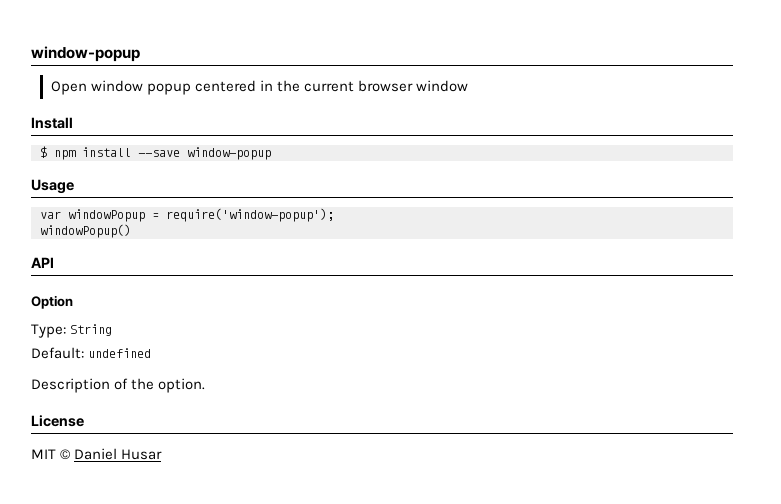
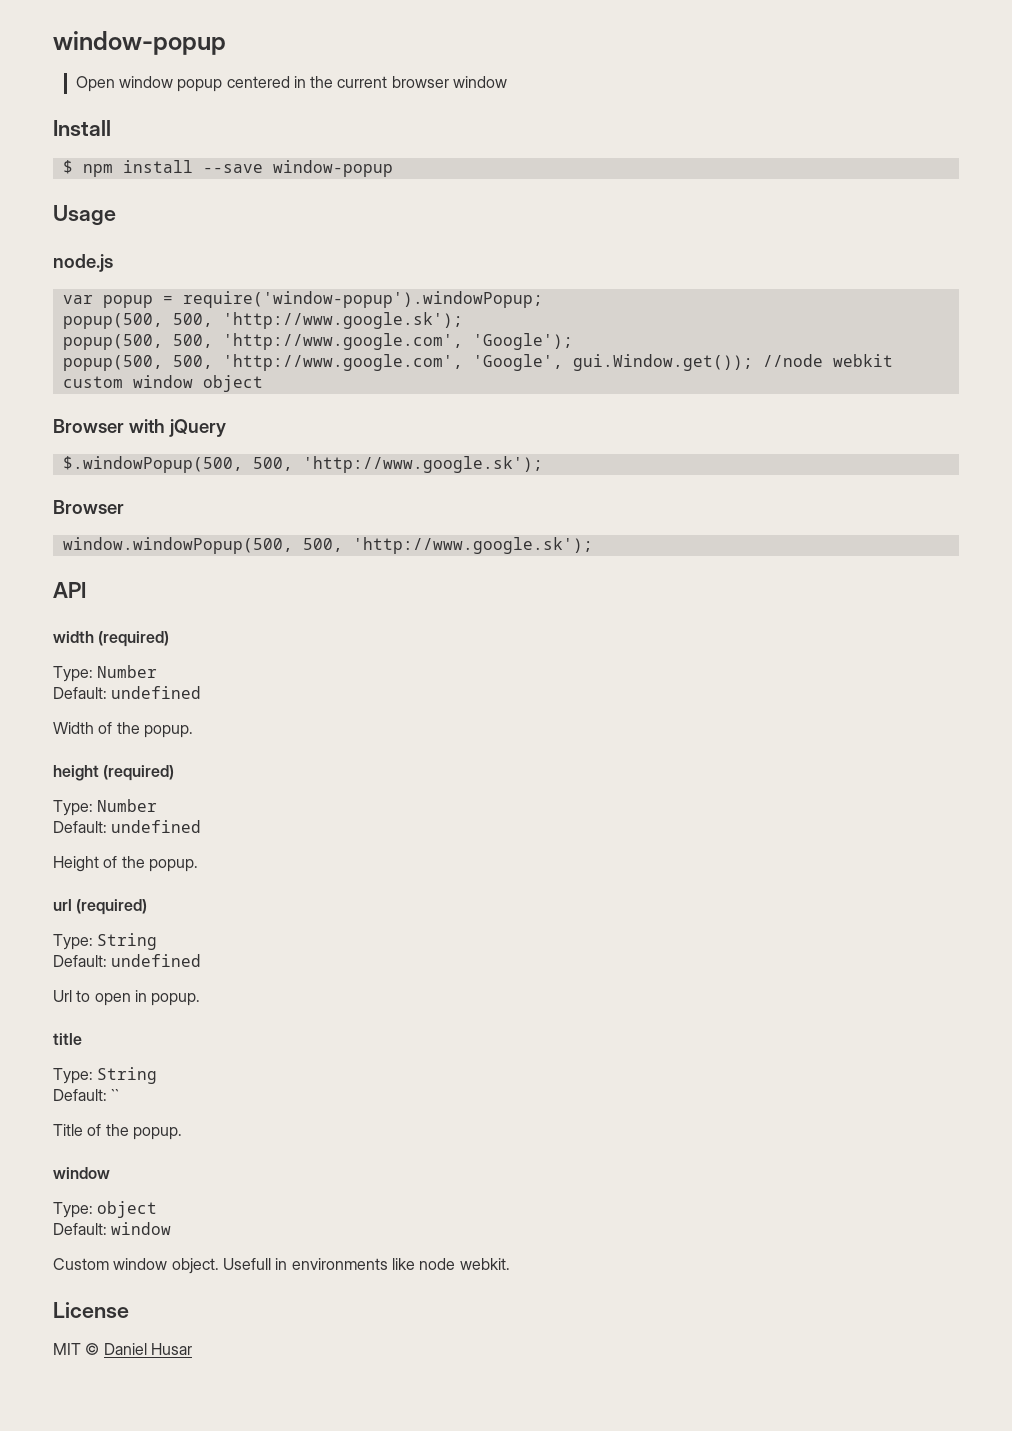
+ node.js
- var windowPopup = require('window-popup');
- windowPopup()
+ var popup = require('window-popup').windowPopup;
+ popup(500, 500, 'http://www.google.sk');
+ popup(500, 500, 'http://www.google.com', 'Google');
+ popup(500, 500, 'http://www.google.com', 'Google', gui.Window.get()); //node webkit custom window object
+ Browser with jQuery
+ $.windowPopup(500, 500, 'http://www.google.sk');
+ Browser
+ window.windowPopup(500, 500, 'http://www.google.sk');
  API
- Option
+ width (required)
+ Type: Number
+ Default: undefined
+ Width of the popup.
+ height (required)
+ Type: Number
+ Default: undefined
+ Height of the popup.
+ url (required)
  Type: String
  Default: undefined
- Description of the option.
+ Url to open in popup.
+ title
+ Type: String
+ Default: ``
+ Title of the popup.
+ window
+ Type: object
+ Default: window
+ Custom window object. Usefull in environments like node webkit.

